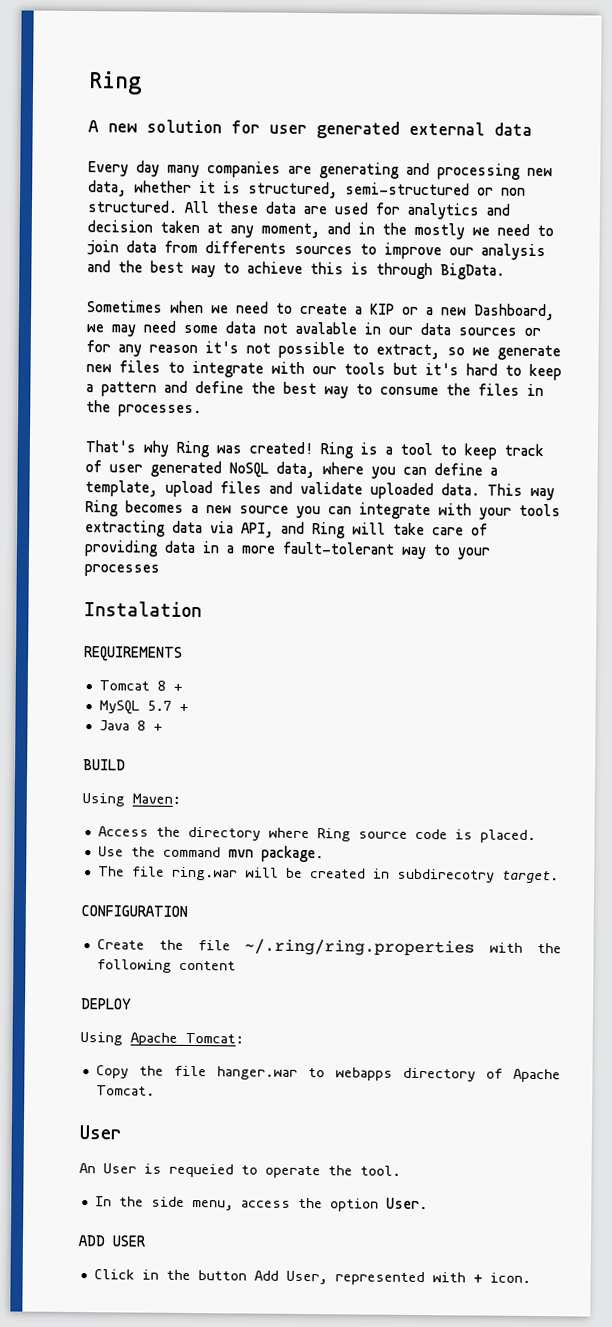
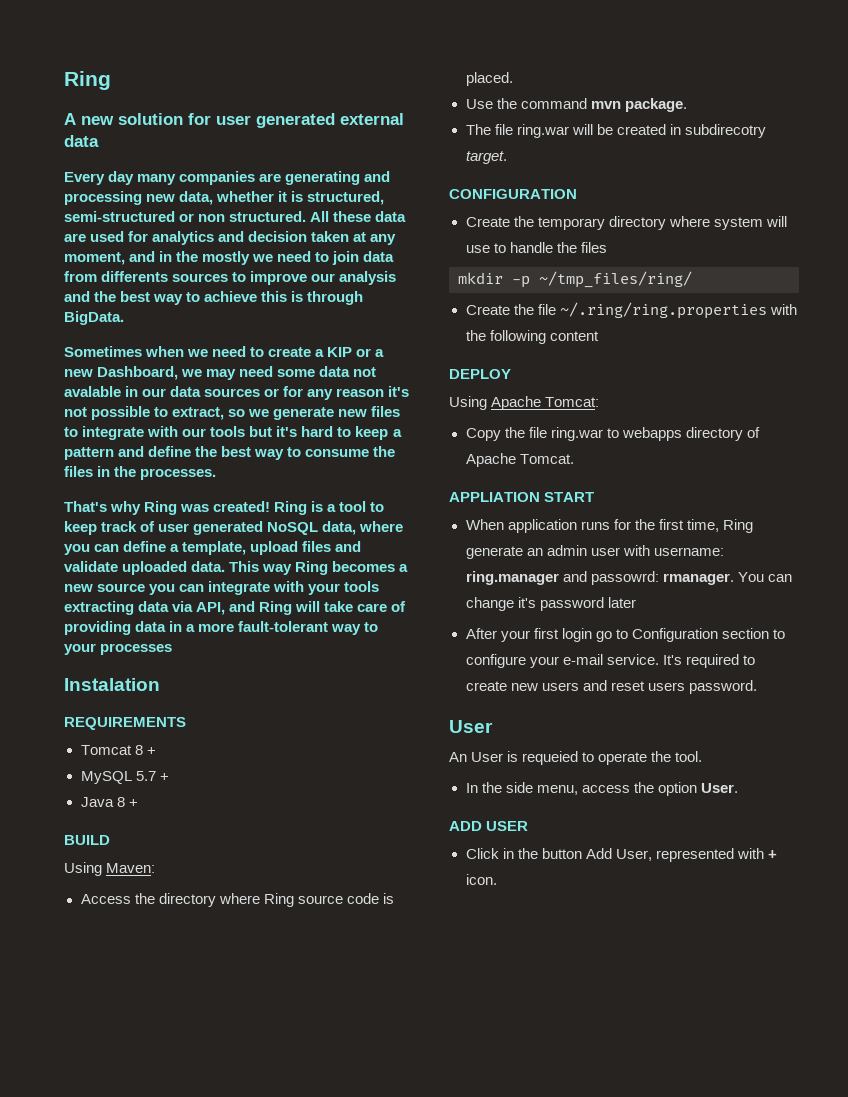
+ Create the temporary directory where system will use to handle the files
+ mkdir -p ~/tmp_files/ring/
- Copy the file hanger.war to webapps directory of Apache Tomcat.
+ Copy the file ring.war to webapps directory of Apache Tomcat.
+ APPLIATION START
+ When application runs for the first time, Ring generate an admin user with username: ring.manager and passowrd: rmanager. You can change it's password later
+ After your first login go to Configuration section to configure your e-mail service. It's required to create new users and reset users password.

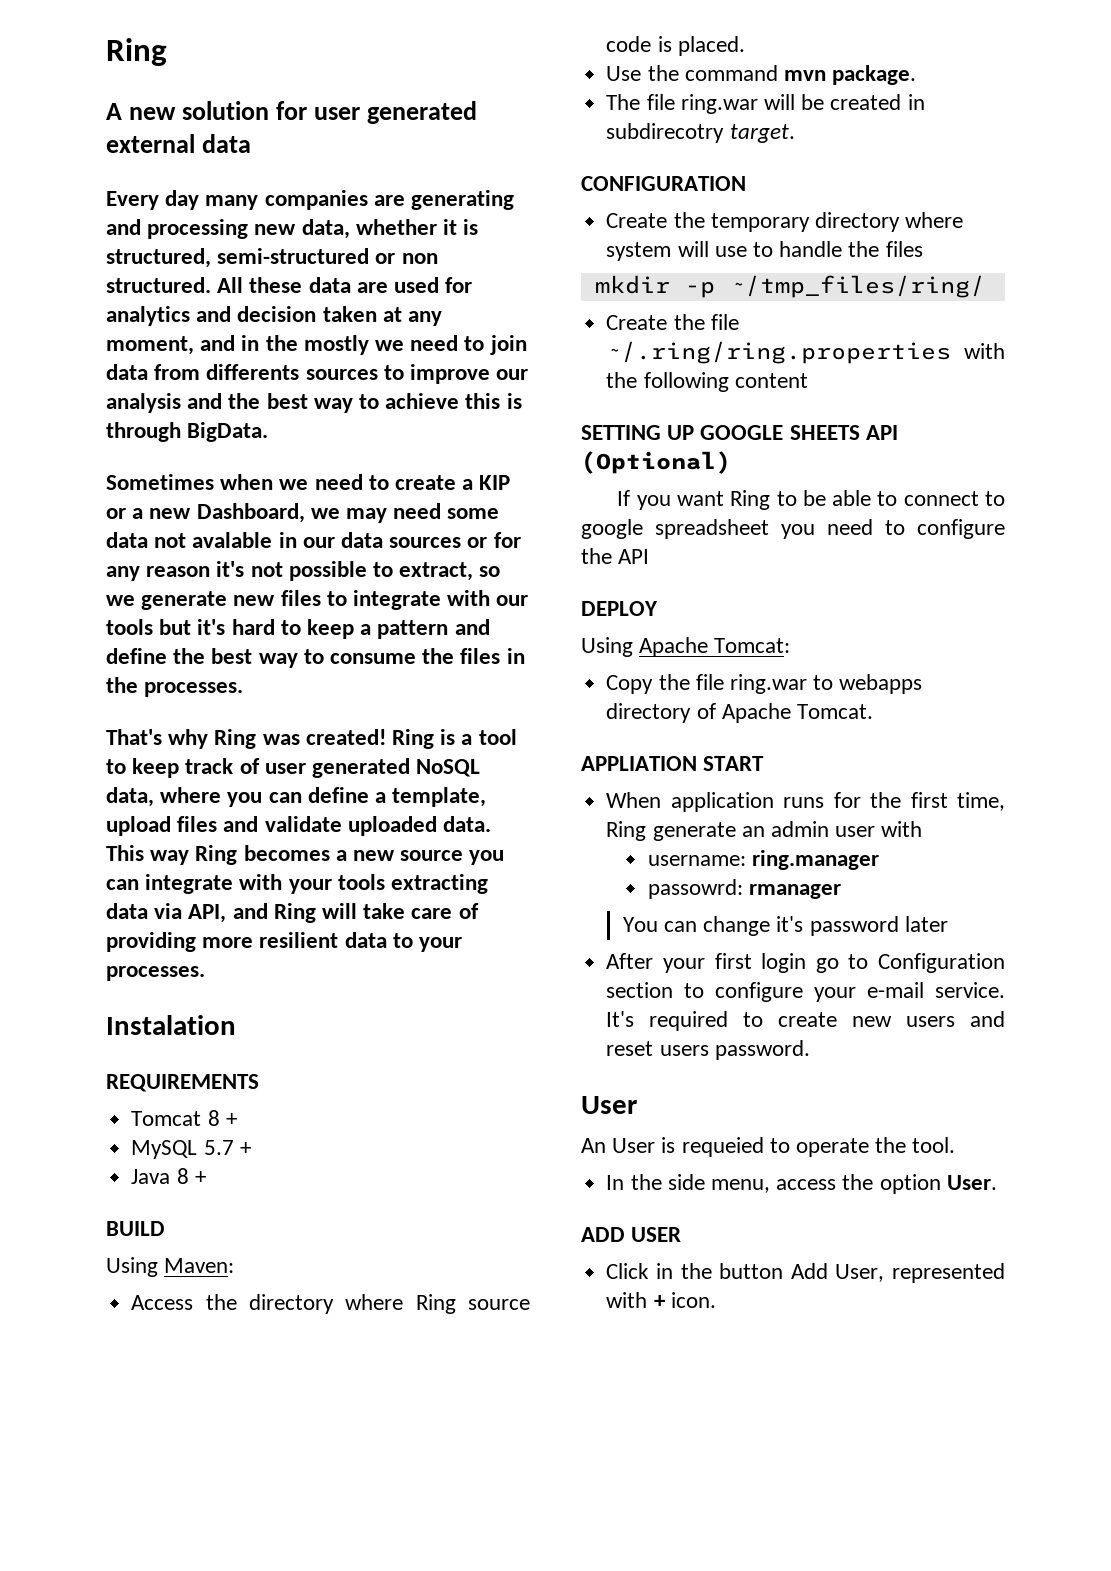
- This way Ring becomes a new source you can integrate with your tools extracting data via API, and Ring will take care of providing data in a more fault-tolerant way to your processes
+ This way Ring becomes a new source you can integrate with your tools extracting data via API, and Ring will take care of providing more resilient data to your processes.
+ SETTING UP GOOGLE SHEETS API (Optional)
+ If you want Ring to be able to connect to google spreadsheet you need to configure the API
- When application runs for the first time, Ring generate an admin user with username: ring.manager and passowrd: rmanager. You can change it's password later
+ When application runs for the first time, Ring generate an admin user with
+ username: ring.manager
+ passowrd: rmanager
+ You can change it's password later

